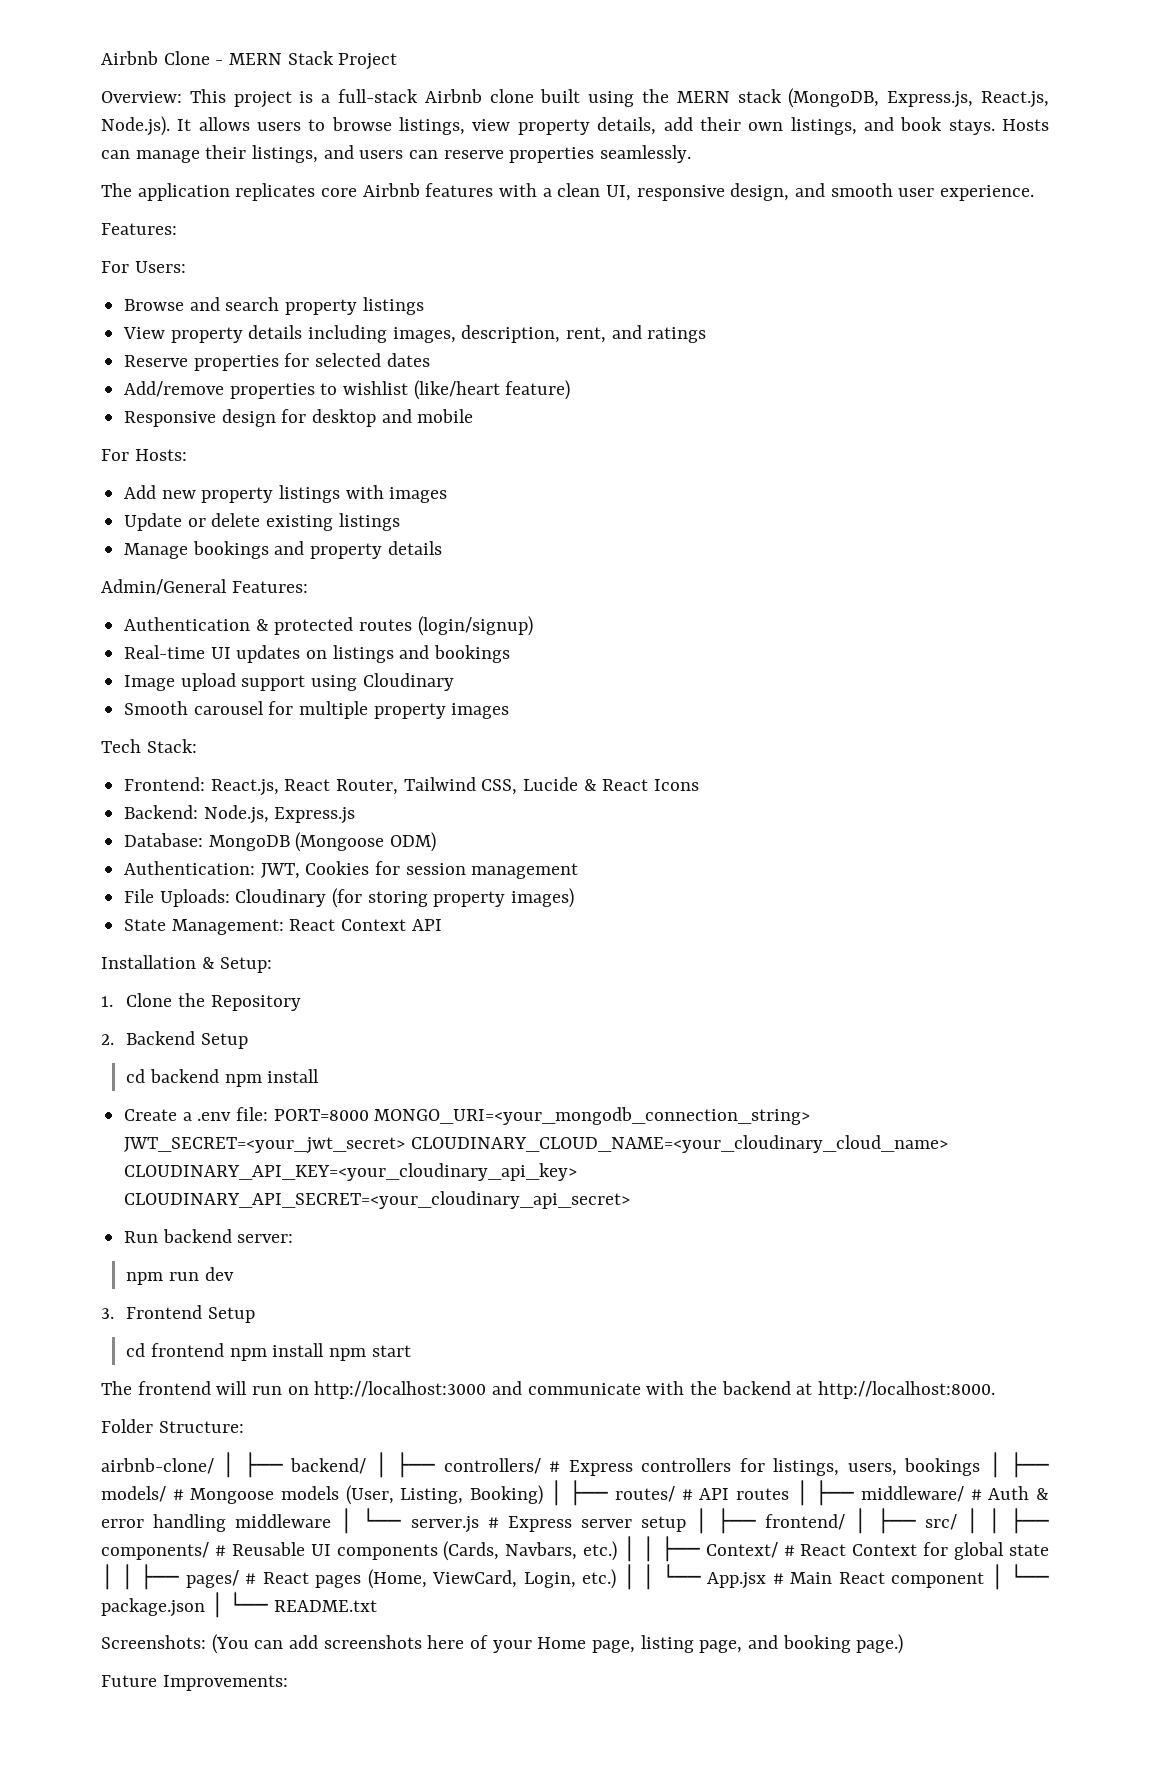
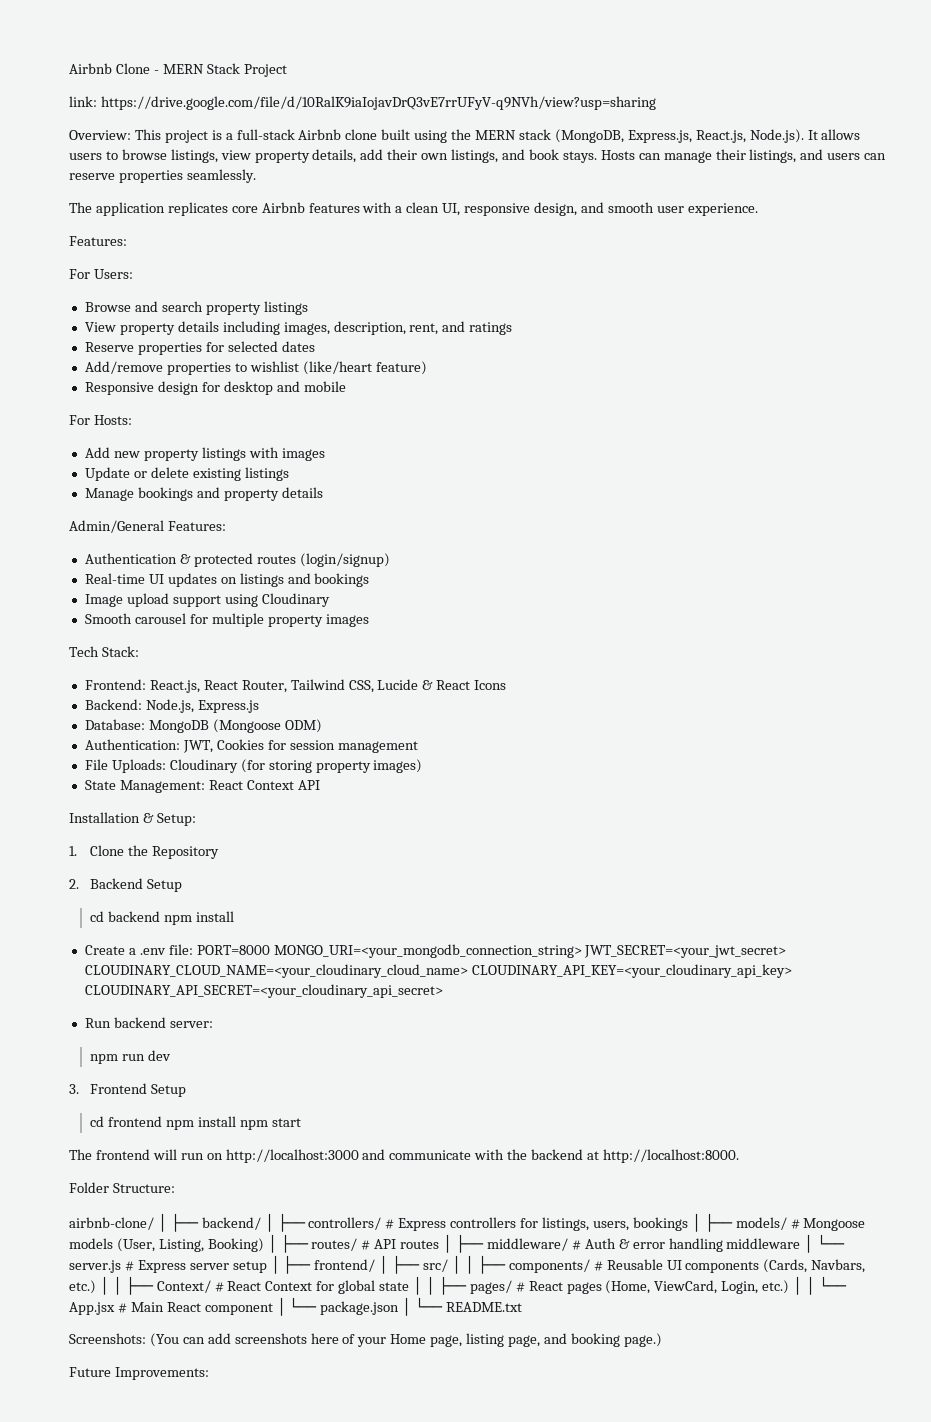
+ link: https://drive.google.com/file/d/10RalK9iaIojavDrQ3vE7rrUFyV-q9NVh/view?usp=sharing

